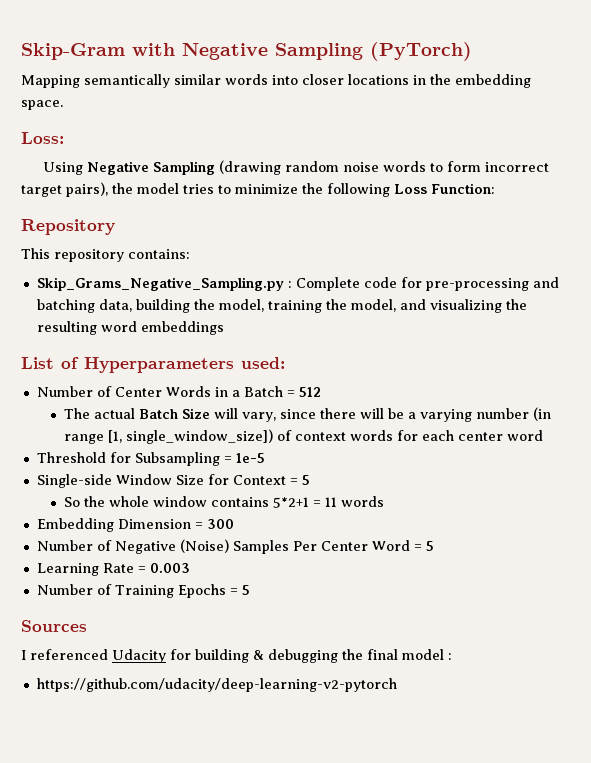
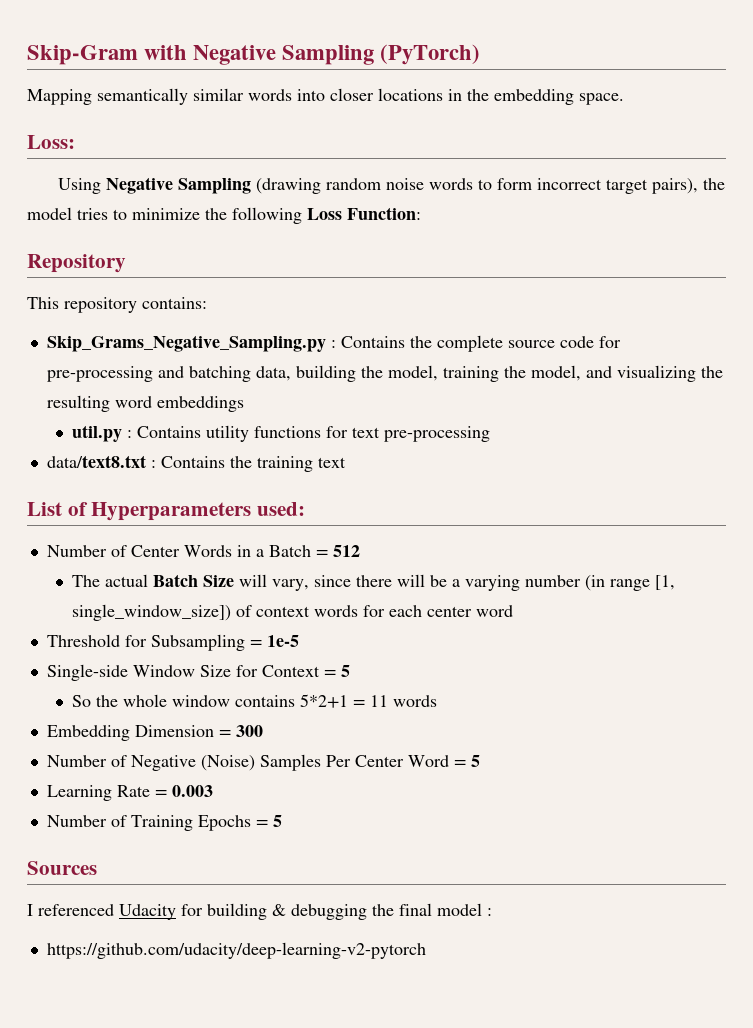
- Skip_Grams_Negative_Sampling.py : Complete code for pre-processing and batching data, building the model, training the model, and visualizing the resulting word embeddings
+ Skip_Grams_Negative_Sampling.py : Contains the complete source code for pre-processing and batching data, building the model, training the model, and visualizing the resulting word embeddings
+ util.py : Contains utility functions for text pre-processing
+ data/text8.txt : Contains the training text

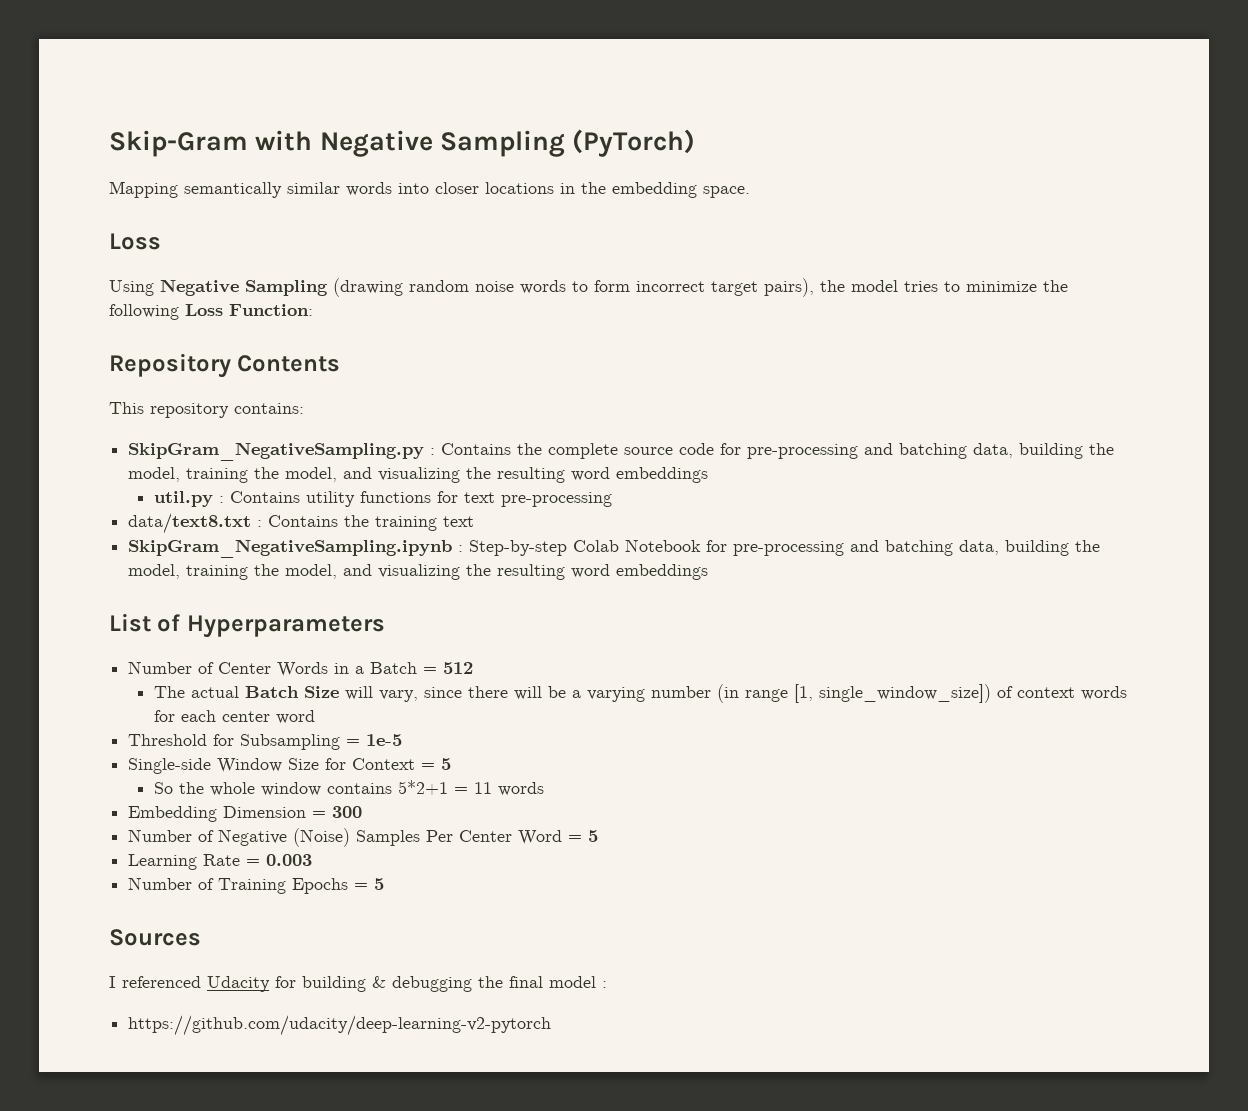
  Mapping semantically similar words into closer locations in the embedding space.
- Loss:
+ Loss
- Repository
+ Repository Contents
- Skip_Grams_Negative_Sampling.py : Contains the complete source code for pre-processing and batching data, building the model, training the model, and visualizing the resulting word embeddings
+ SkipGram_NegativeSampling.py : Contains the complete source code for pre-processing and batching data, building the model, training the model, and visualizing the resulting word embeddings
+ SkipGram_NegativeSampling.ipynb : Step-by-step Colab Notebook for pre-processing and batching data, building the model, training the model, and visualizing the resulting word embeddings
- List of Hyperparameters used:
+ List of Hyperparameters

